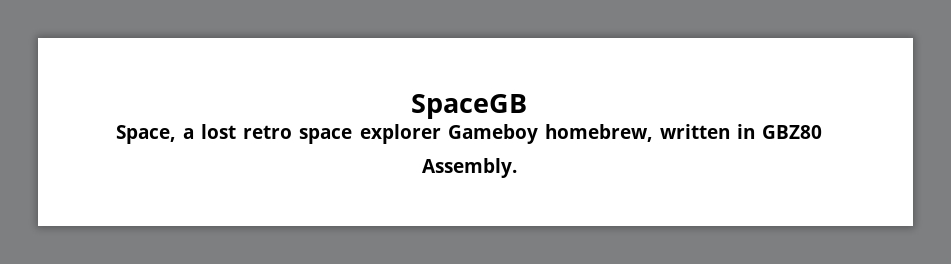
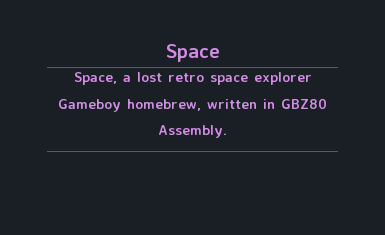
- SpaceGB
+ Space

